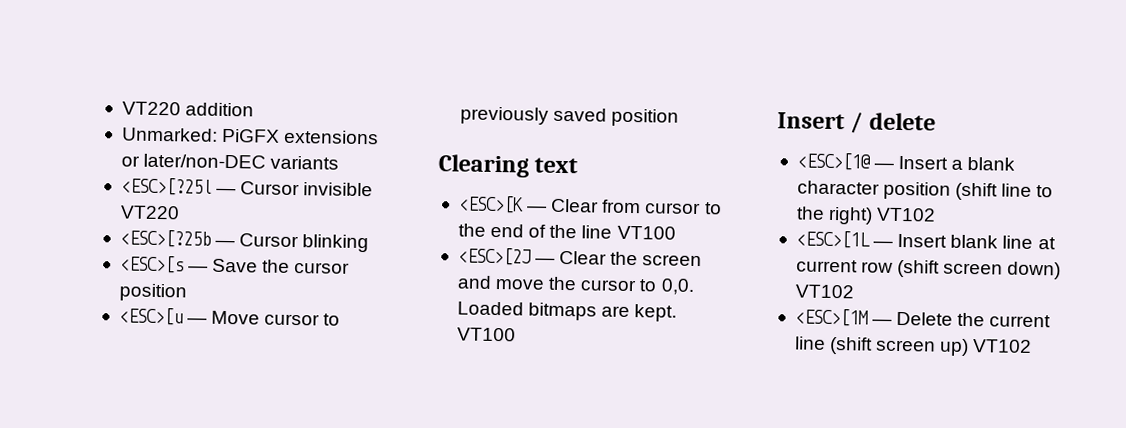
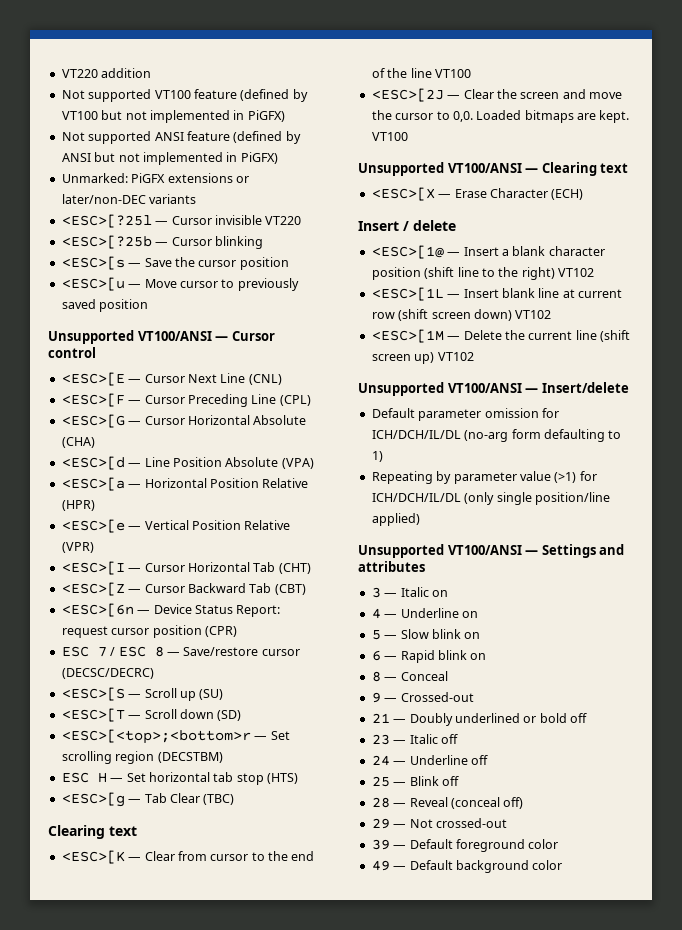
+ Not supported VT100 feature (defined by VT100 but not implemented in PiGFX)
+ Not supported ANSI feature (defined by ANSI but not implemented in PiGFX)
+ Unsupported VT100/ANSI — Cursor control
+ <ESC>[E — Cursor Next Line (CNL)
+ <ESC>[F — Cursor Preceding Line (CPL)
+ <ESC>[G — Cursor Horizontal Absolute (CHA)
+ <ESC>[d — Line Position Absolute (VPA)
+ <ESC>[a — Horizontal Position Relative (HPR)
+ <ESC>[e — Vertical Position Relative (VPR)
+ <ESC>[I — Cursor Horizontal Tab (CHT)
+ <ESC>[Z — Cursor Backward Tab (CBT)
+ <ESC>[6n — Device Status Report: request cursor position (CPR)
+ ESC 7 / ESC 8 — Save/restore cursor (DECSC/DECRC)
+ <ESC>[S — Scroll up (SU)
+ <ESC>[T — Scroll down (SD)
+ <ESC>[<top>;<bottom>r — Set scrolling region (DECSTBM)
+ ESC H — Set horizontal tab stop (HTS)
+ <ESC>[g — Tab Clear (TBC)
+ Unsupported VT100/ANSI — Clearing text
+ <ESC>[X — Erase Character (ECH)
+ Unsupported VT100/ANSI — Insert/delete
+ Default parameter omission for ICH/DCH/IL/DL (no-arg form defaulting to 1)
+ Repeating by parameter value (>1) for ICH/DCH/IL/DL (only single position/line applied)
+ Unsupported VT100/ANSI — Settings and attributes
+ 3 — Italic on
+ 4 — Underline on
+ 5 — Slow blink on
+ 6 — Rapid blink on
+ 8 — Conceal
+ 9 — Crossed-out
+ 21 — Doubly underlined or bold off
+ 23 — Italic off
+ 24 — Underline off
+ 25 — Blink off
+ 28 — Reveal (conceal off)
+ 29 — Not crossed-out
+ 39 — Default foreground color
+ 49 — Default background color

